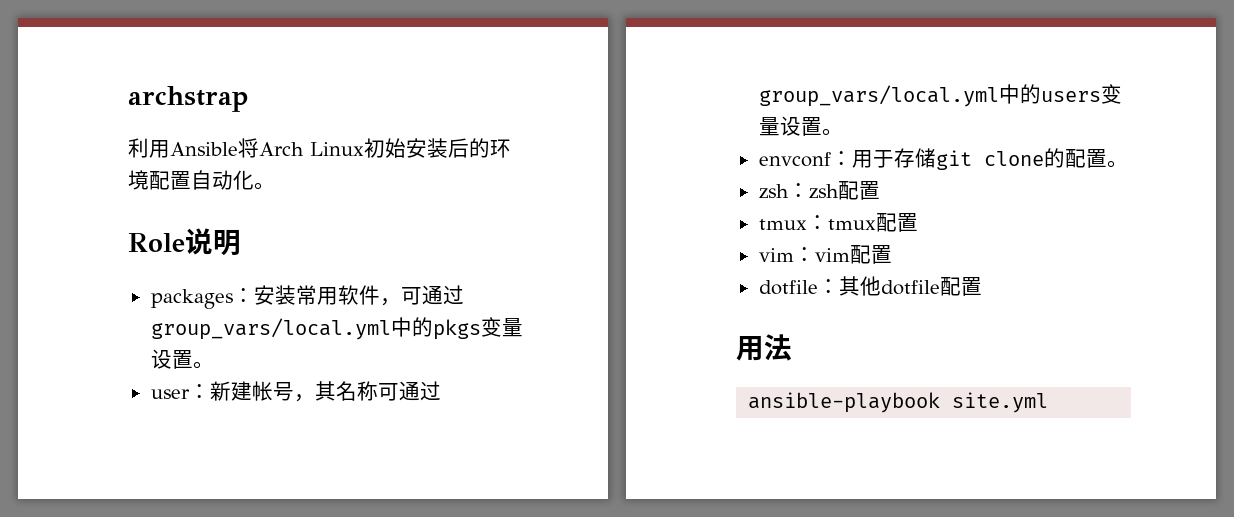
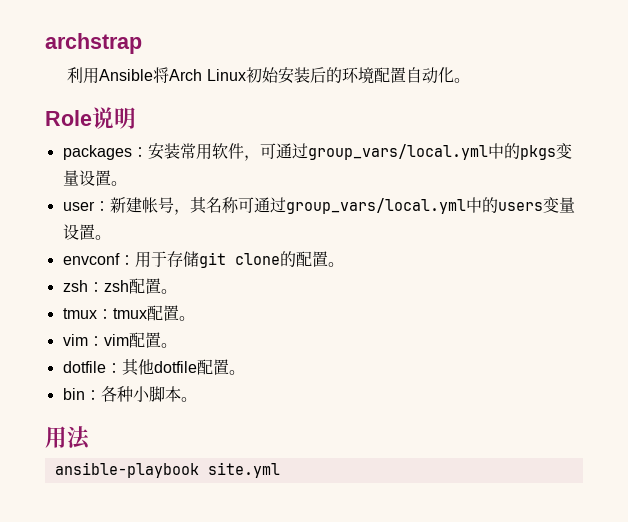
- zsh：zsh配置
+ zsh：zsh配置。
- tmux：tmux配置
+ tmux：tmux配置。
- vim：vim配置
+ vim：vim配置。
- dotfile：其他dotfile配置
+ dotfile：其他dotfile配置。
+ bin：各种小脚本。

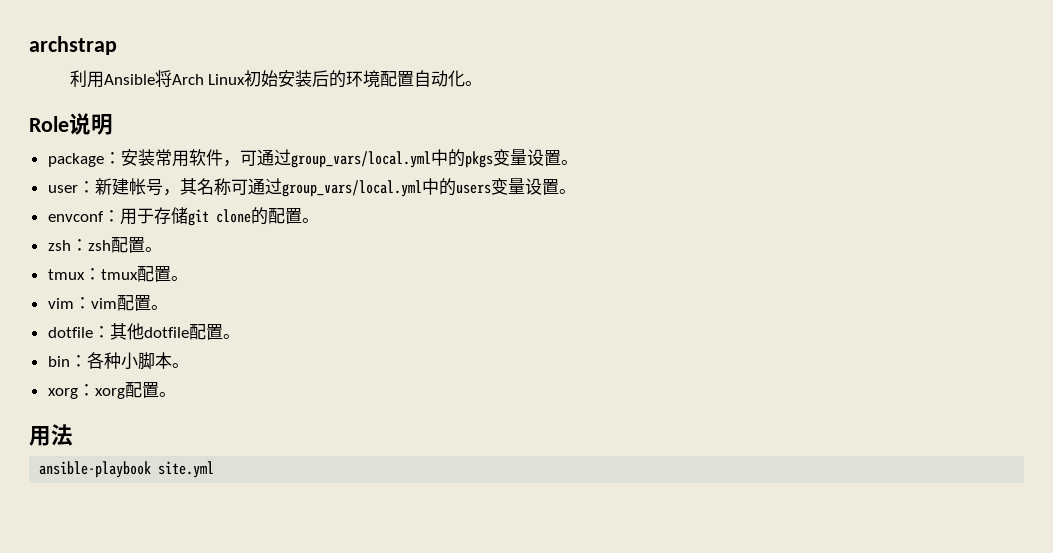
- packages：安装常用软件，可通过group_vars/local.yml中的pkgs变量设置。
+ package：安装常用软件，可通过group_vars/local.yml中的pkgs变量设置。
+ xorg：xorg配置。

